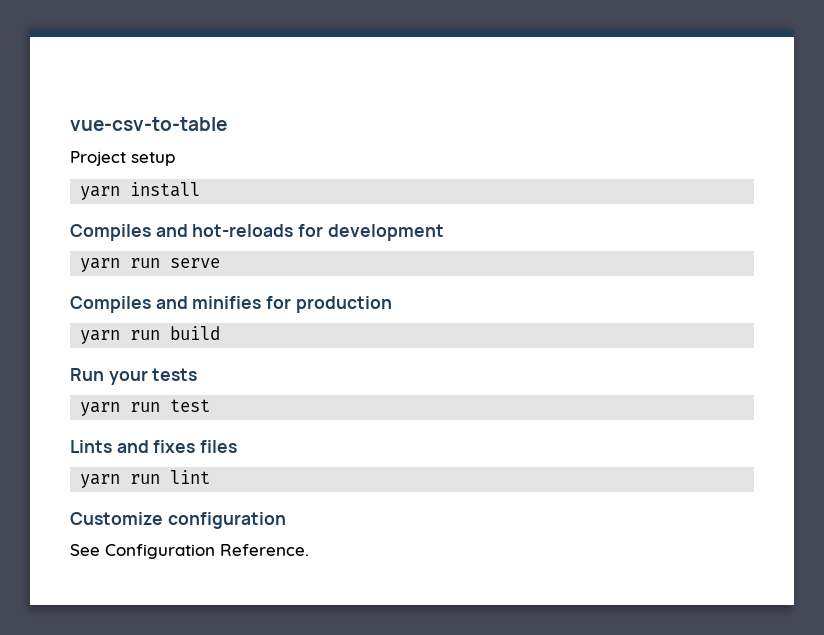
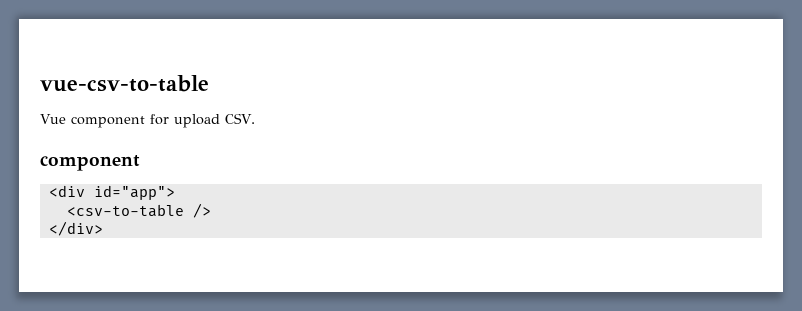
- Project setup
- yarn install
- Compiles and hot-reloads for development
- yarn run serve
- Compiles and minifies for production
- yarn run build
- Run your tests
- yarn run test
- Lints and fixes files
- yarn run lint
- Customize configuration
- See Configuration Reference.
+ Vue component for upload CSV.
+ component
+ <div id="app">
+ <csv-to-table />
+ </div>

